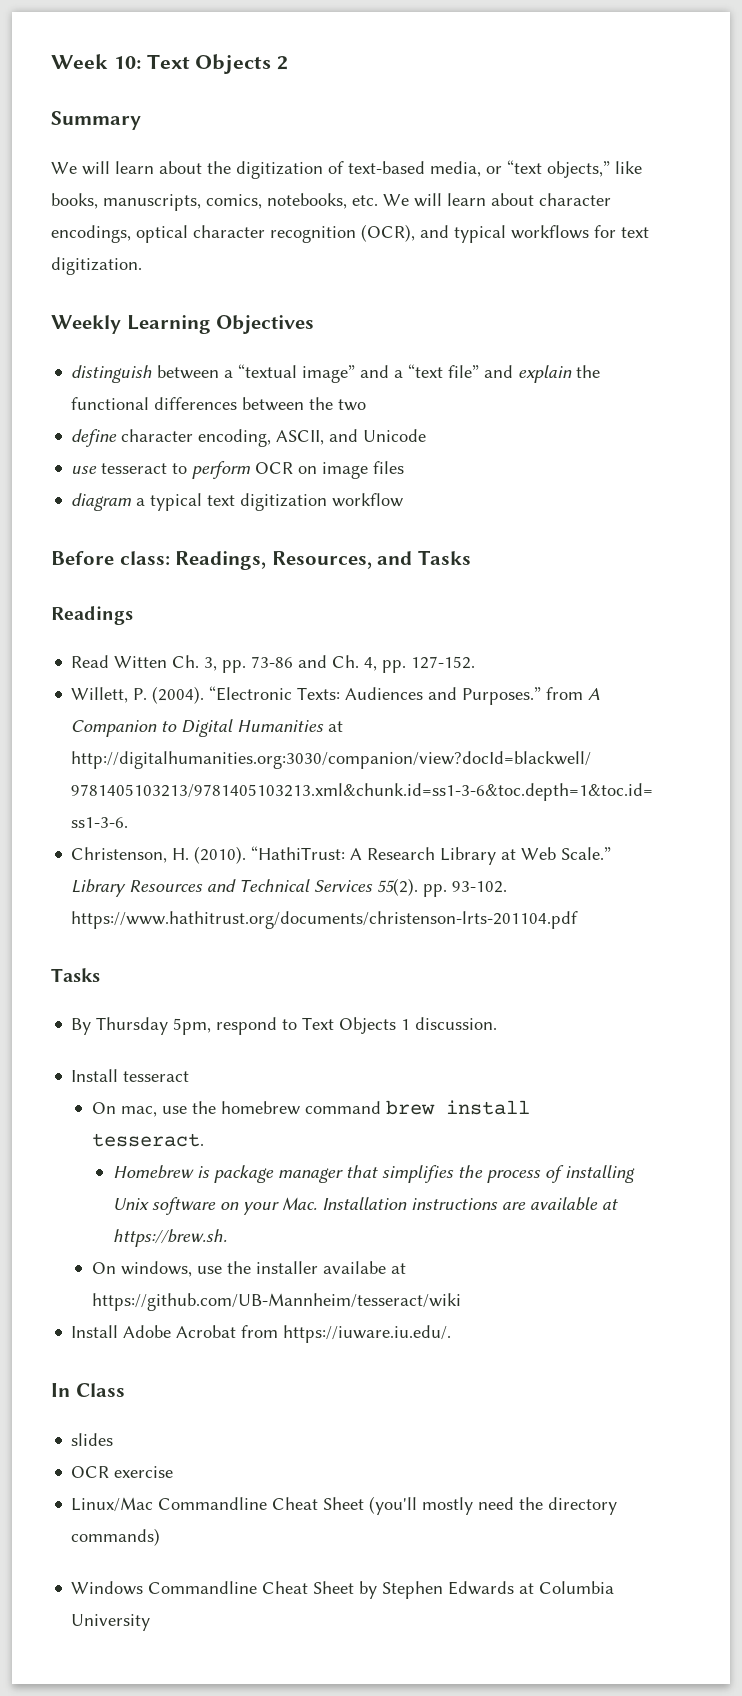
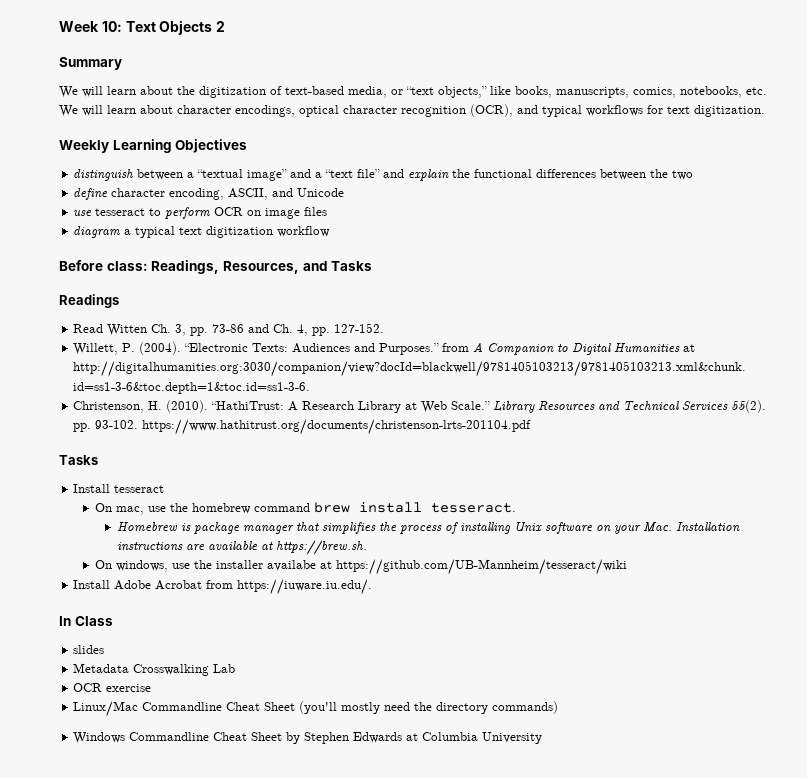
- By Thursday 5pm, respond to Text Objects 1 discussion.
+ Metadata Crosswalking Lab

